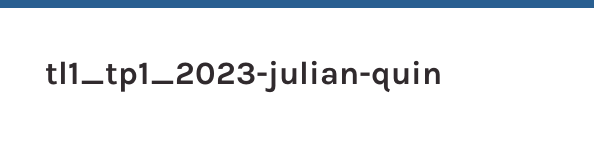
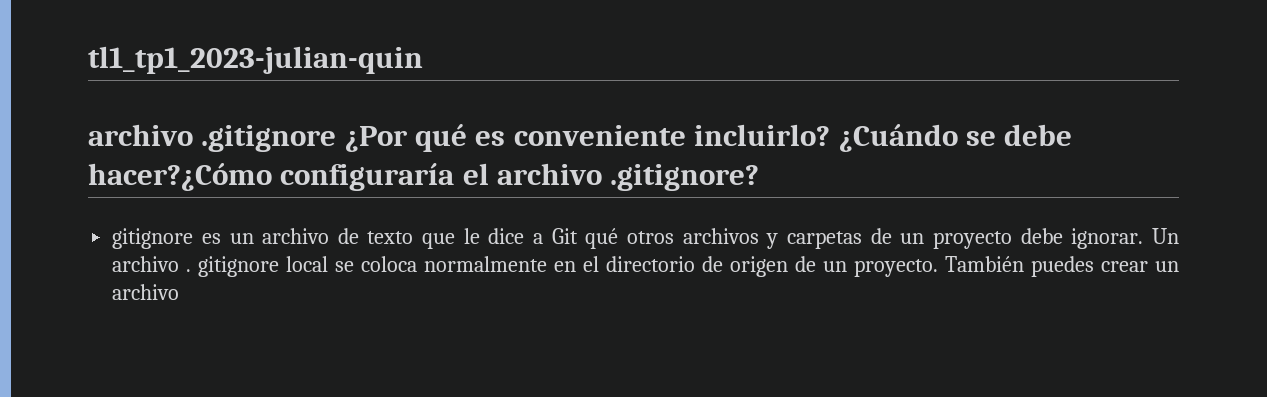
+ archivo .gitignore ¿Por qué es conveniente incluirlo? ¿Cuándo se debe hacer?¿Cómo configuraría el archivo .gitignore?
+ gitignore es un archivo de texto que le dice a Git qué otros archivos y carpetas de un proyecto debe ignorar. Un archivo . gitignore local se coloca normalmente en el directorio de origen de un proyecto. También puedes crear un archivo

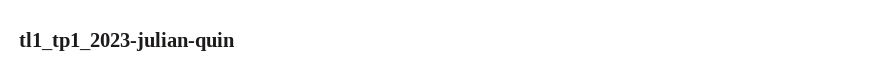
- archivo .gitignore ¿Por qué es conveniente incluirlo? ¿Cuándo se debe hacer?¿Cómo configuraría el archivo .gitignore?
- gitignore es un archivo de texto que le dice a Git qué otros archivos y carpetas de un proyecto debe ignorar. Un archivo . gitignore local se coloca normalmente en el directorio de origen de un proyecto. También puedes crear un archivo

